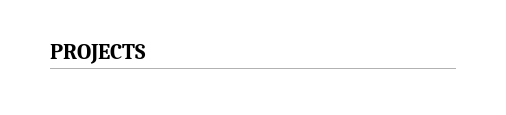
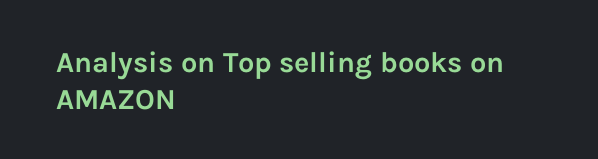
- PROJECTS
+ Analysis on Top selling books on AMAZON

